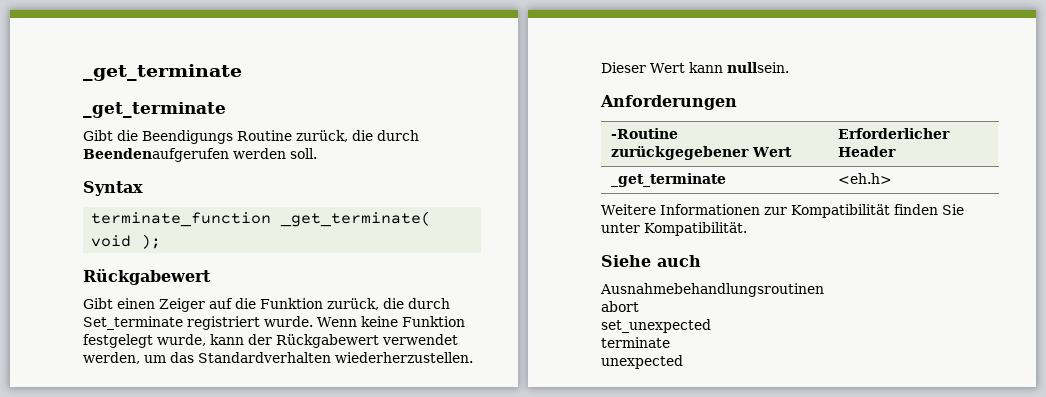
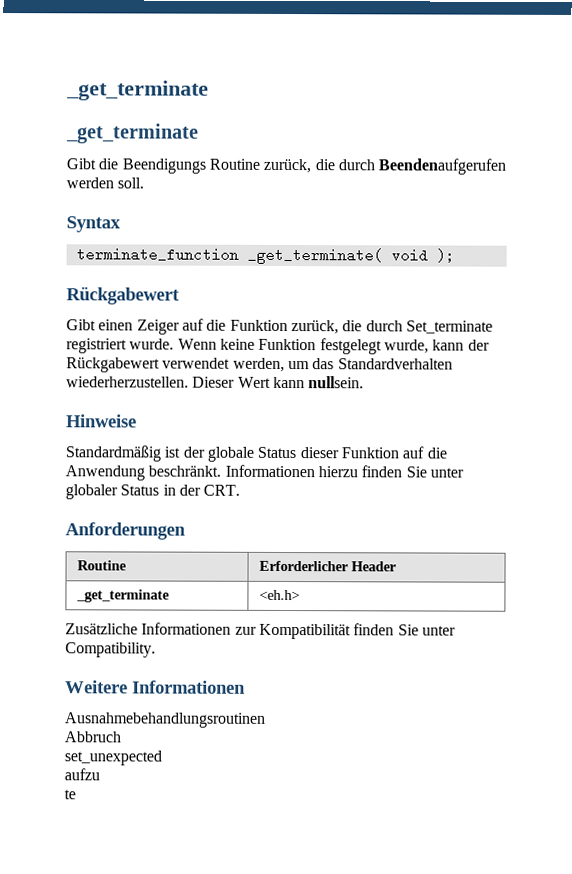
+ Hinweise
+ Standardmäßig ist der globale Status dieser Funktion auf die Anwendung beschränkt. Informationen hierzu finden Sie unter globaler Status in der CRT.
  Anforderungen
- -Routine zurückgegebener Wert | Erforderlicher Header
+ Routine | Erforderlicher Header
- Weitere Informationen zur Kompatibilität finden Sie unter Kompatibilität.
- Siehe auch
+ Zusätzliche Informationen zur Kompatibilität finden Sie unter Compatibility.
+ Weitere Informationen
- abort
+ Abbruch
- terminate
- unexpected
+ aufzu
+ te

